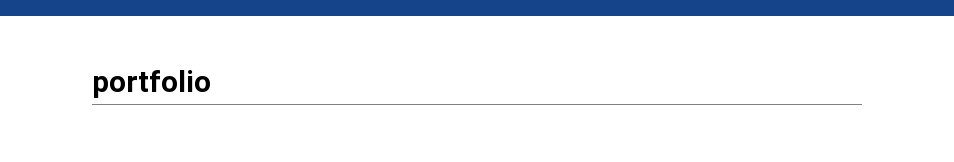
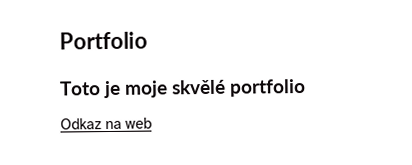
- portfolio
+ Portfolio
+ Toto je moje skvělé portfolio
+ Odkaz na web

